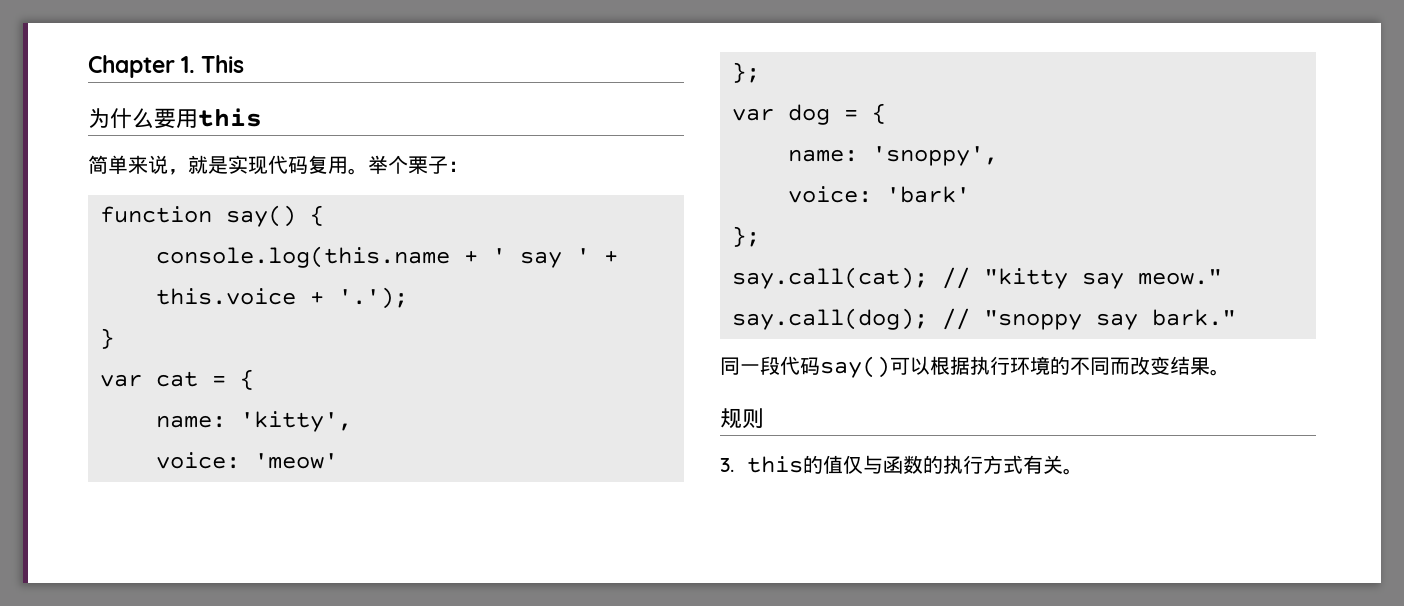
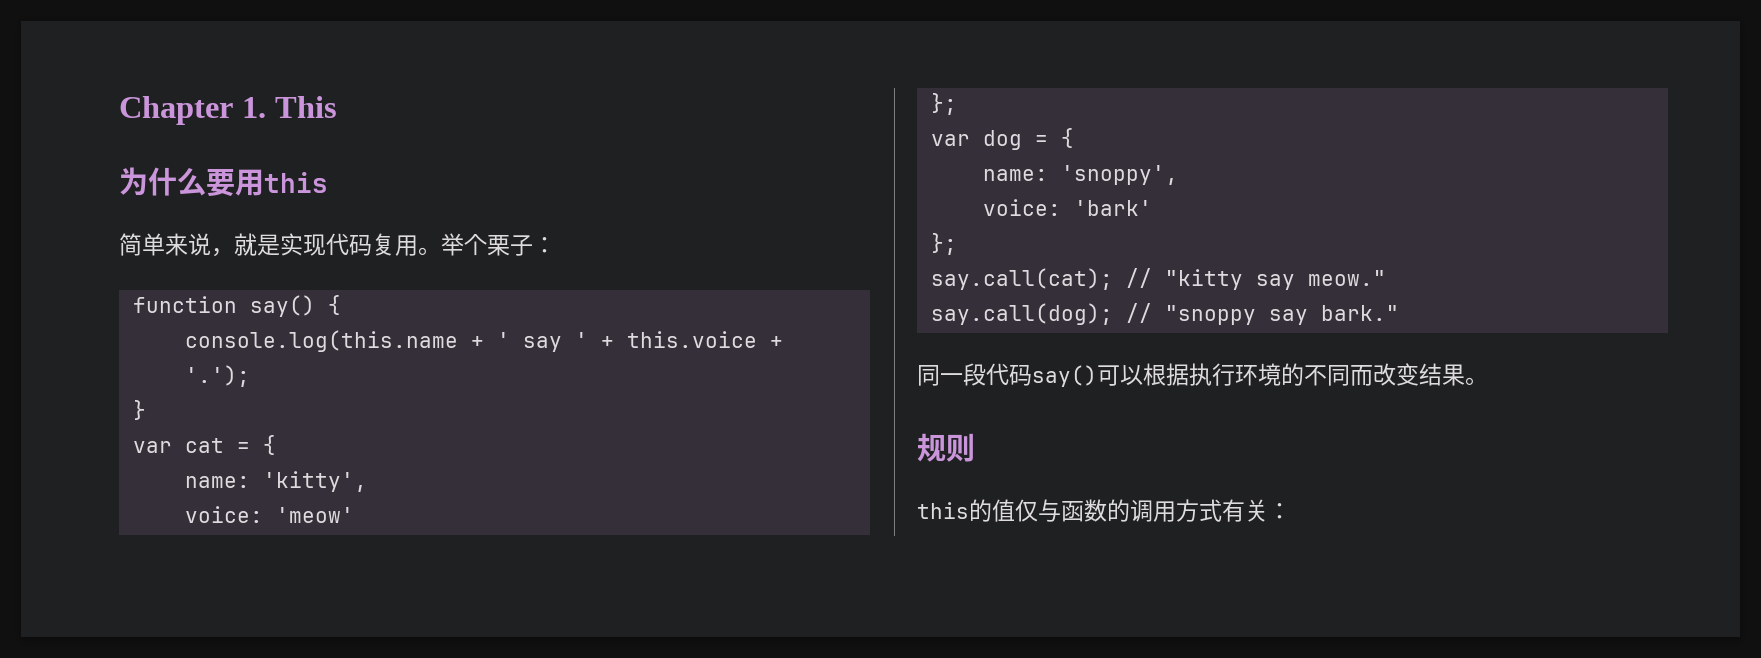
- 3. this的值仅与函数的执行方式有关。
+ this的值仅与函数的调用方式有关：

